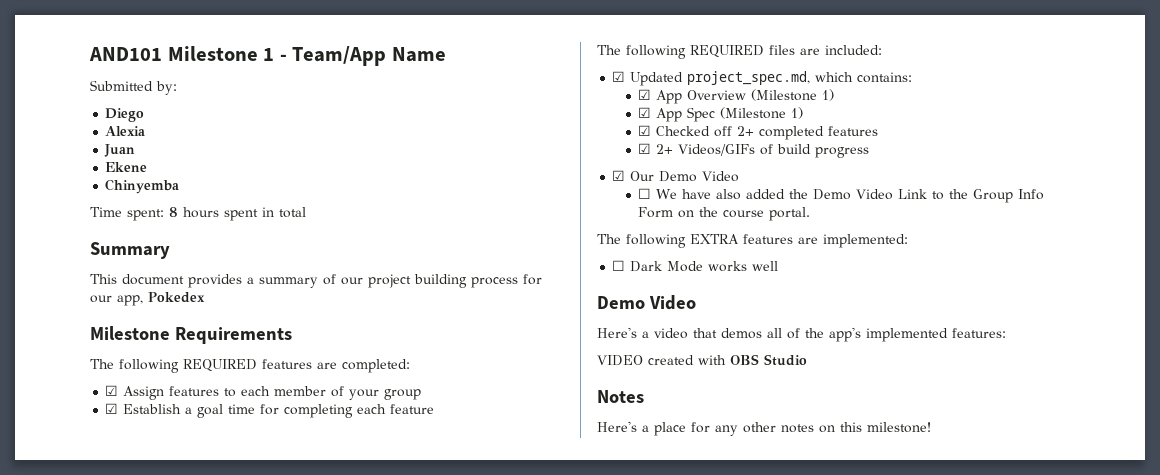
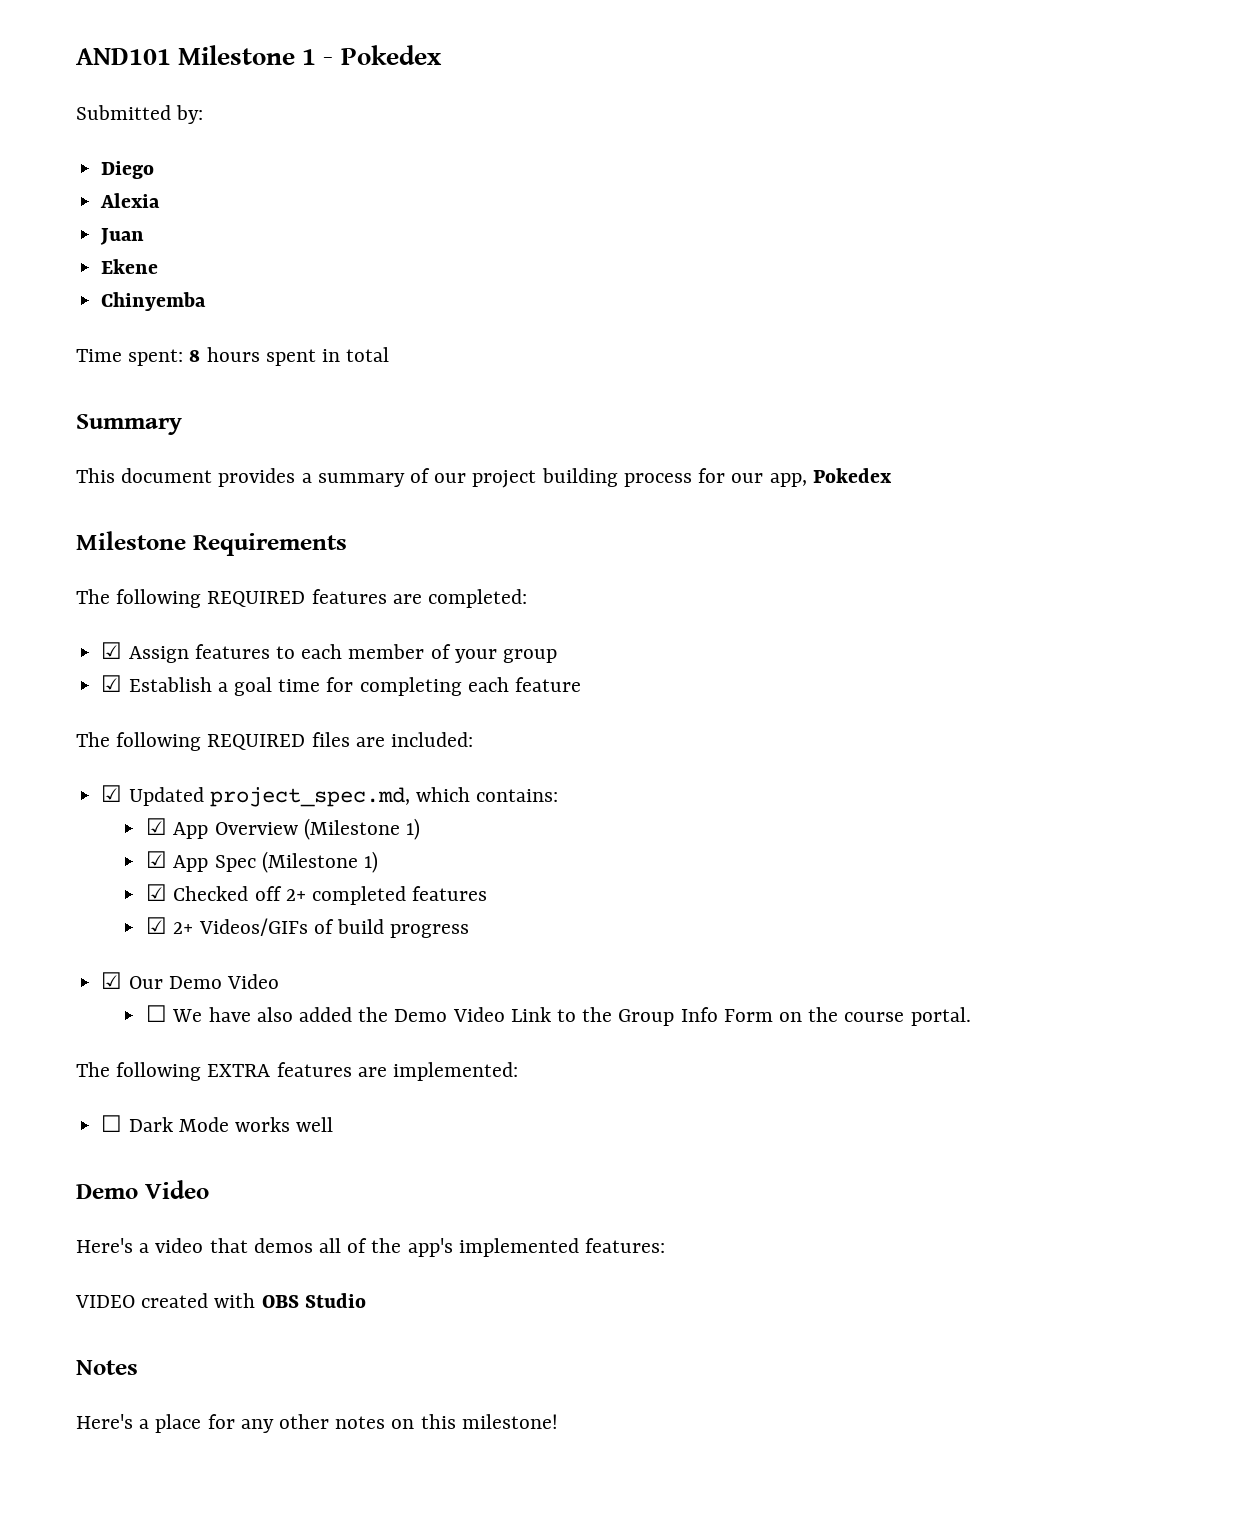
- AND101 Milestone 1 - Team/App Name
+ AND101 Milestone 1 - Pokedex

